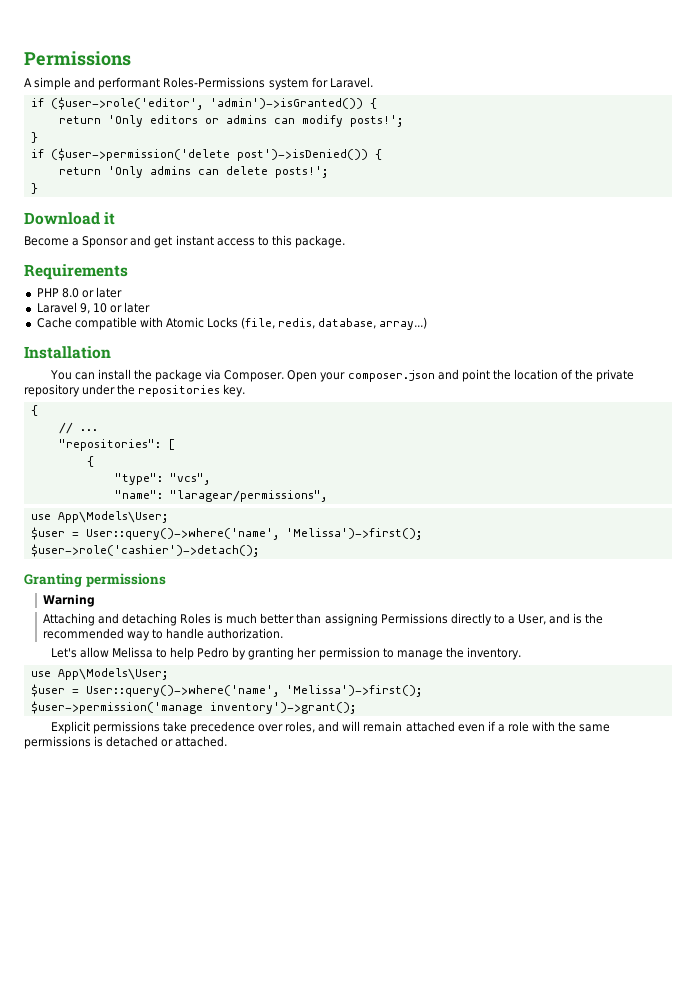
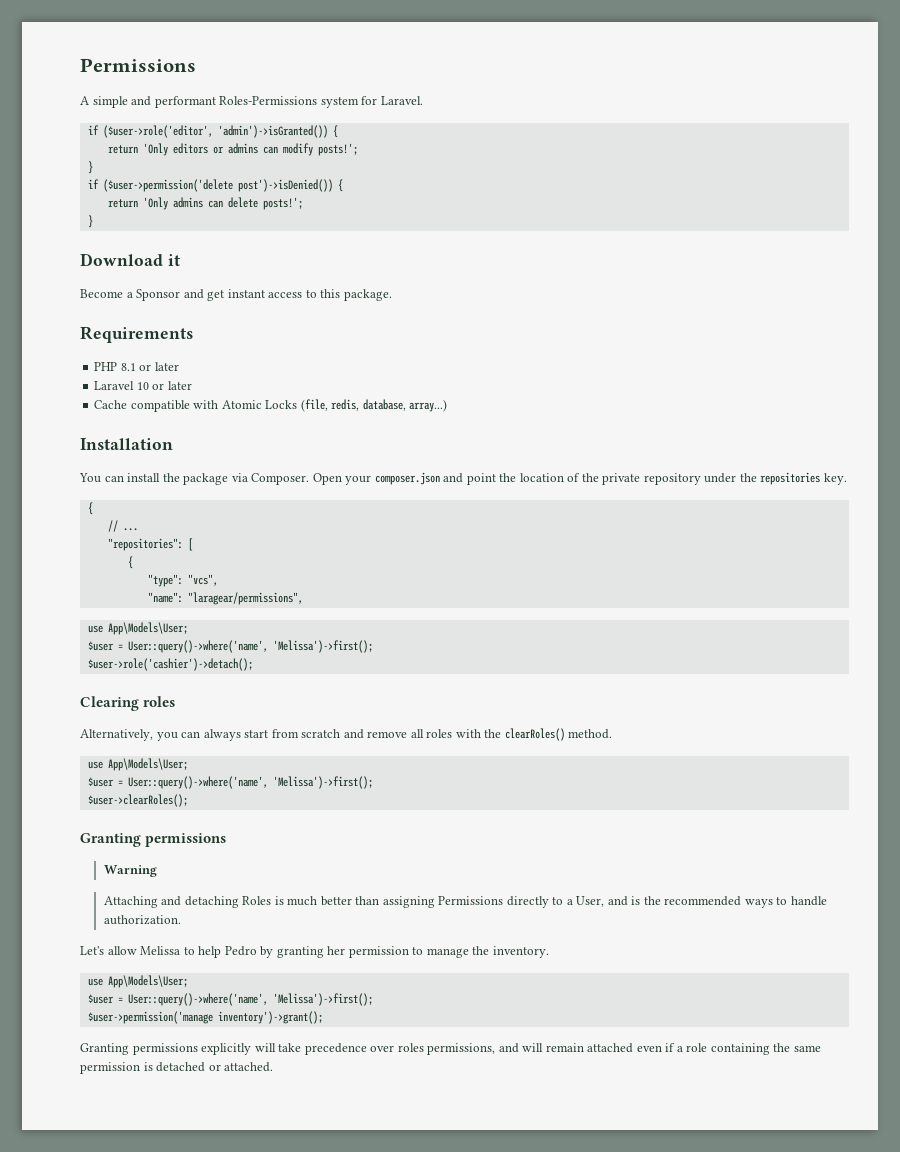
- PHP 8.0 or later
+ PHP 8.1 or later
- Laravel 9, 10 or later
+ Laravel 10 or later
+ Clearing roles
+ Alternatively, you can always start from scratch and remove all roles with the clearRoles() method.
+ use App\Models\User;
+ $user = User::query()->where('name', 'Melissa')->first();
+ $user->clearRoles();
- Attaching and detaching Roles is much better than assigning Permissions directly to a User, and is the recommended way to handle authorization.
+ Attaching and detaching Roles is much better than assigning Permissions directly to a User, and is the recommended ways to handle authorization.
- Explicit permissions take precedence over roles, and will remain attached even if a role with the same permissions is detached or attached.
+ Granting permissions explicitly will take precedence over roles permissions, and will remain attached even if a role containing the same permission is detached or attached.

